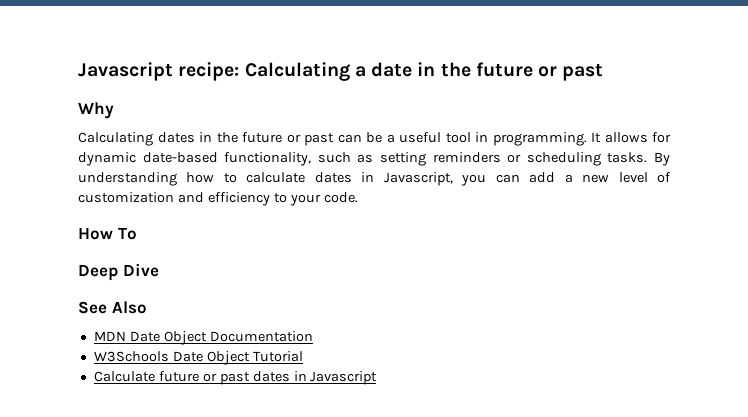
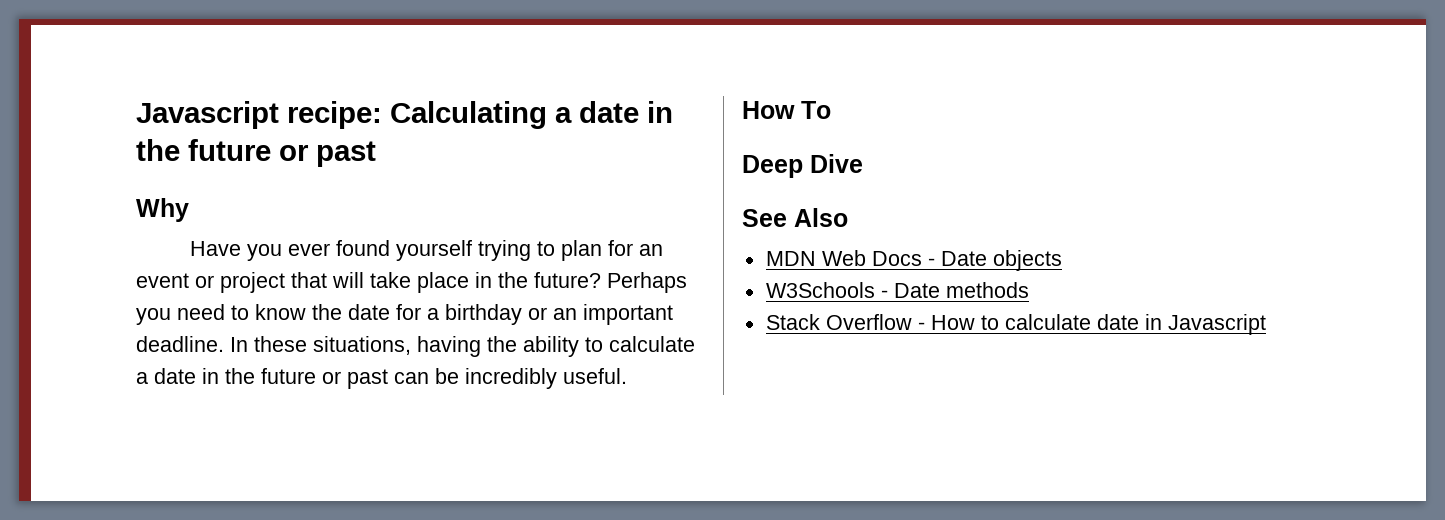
- Calculating dates in the future or past can be a useful tool in programming. It allows for dynamic date-based functionality, such as setting reminders or scheduling tasks. By understanding how to calculate dates in Javascript, you can add a new level of customization and efficiency to your code.
+ Have you ever found yourself trying to plan for an event or project that will take place in the future? Perhaps you need to know the date for a birthday or an important deadline. In these situations, having the ability to calculate a date in the future or past can be incredibly useful.
- MDN Date Object Documentation
- W3Schools Date Object Tutorial
- Calculate future or past dates in Javascript
+ MDN Web Docs - Date objects
+ W3Schools - Date methods
+ Stack Overflow - How to calculate date in Javascript

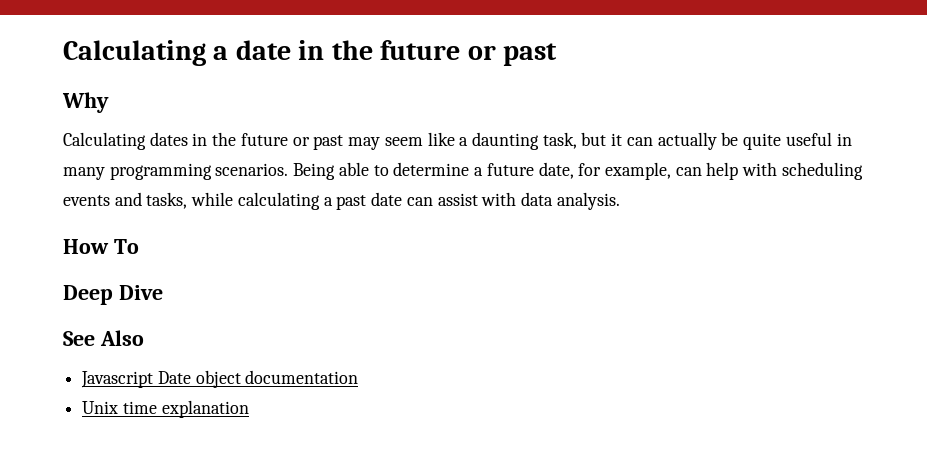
- Javascript recipe: Calculating a date in the future or past
+ Calculating a date in the future or past
- Have you ever found yourself trying to plan for an event or project that will take place in the future? Perhaps you need to know the date for a birthday or an important deadline. In these situations, having the ability to calculate a date in the future or past can be incredibly useful.
+ Calculating dates in the future or past may seem like a daunting task, but it can actually be quite useful in many programming scenarios. Being able to determine a future date, for example, can help with scheduling events and tasks, while calculating a past date can assist with data analysis.
- MDN Web Docs - Date objects
- W3Schools - Date methods
- Stack Overflow - How to calculate date in Javascript
+ Javascript Date object documentation
+ Unix time explanation

